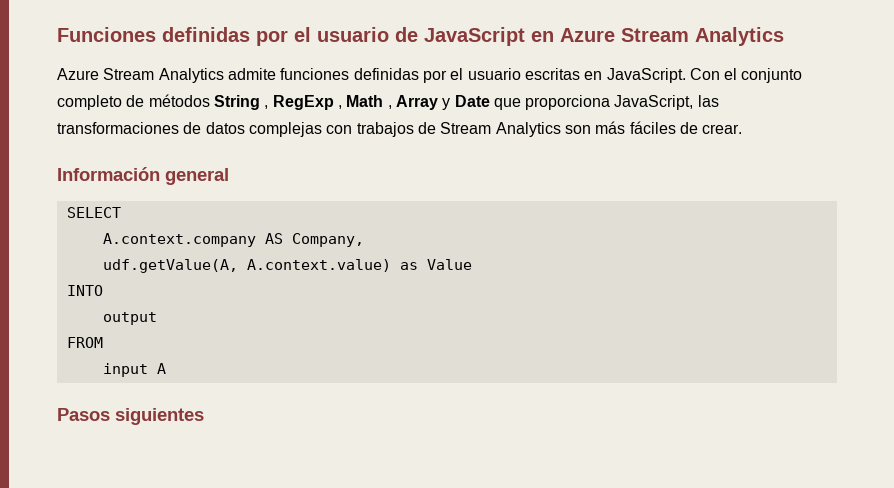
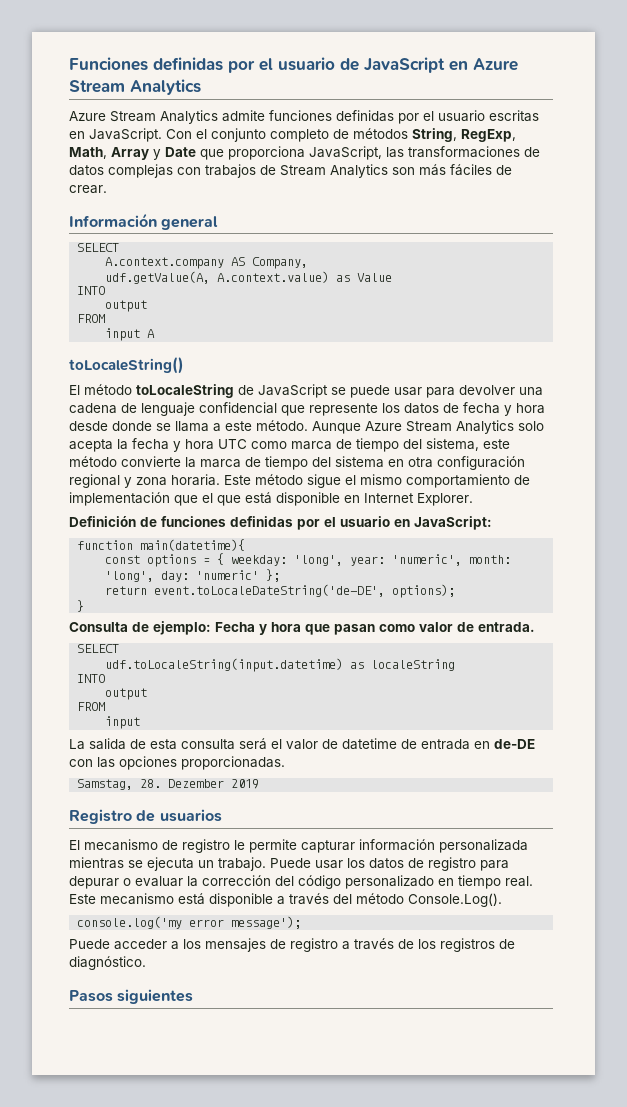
- Con el conjunto completo de métodos String , RegExp , Math , Array y Date que proporciona JavaScript, las transformaciones de datos complejas con trabajos de Stream Analytics son más fáciles de crear.
+ Con el conjunto completo de métodos String, RegExp, Math, Array y Date que proporciona JavaScript, las transformaciones de datos complejas con trabajos de Stream Analytics son más fáciles de crear.
+ toLocaleString()
+ El método toLocaleString de JavaScript se puede usar para devolver una cadena de lenguaje confidencial que represente los datos de fecha y hora desde donde se llama a este método. Aunque Azure Stream Analytics solo acepta la fecha y hora UTC como marca de tiempo del sistema, este método convierte la marca de tiempo del sistema en otra configuración regional y zona horaria. Este método sigue el mismo comportamiento de implementación que el que está disponible en Internet Explorer.
+ Definición de funciones definidas por el usuario en JavaScript:
+ function main(datetime){
+ const options = { weekday: 'long', year: 'numeric', month: 'long', day: 'numeric' };
+ return event.toLocaleDateString('de-DE', options);
+ }
+ Consulta de ejemplo: Fecha y hora que pasan como valor de entrada.
+ SELECT
+ udf.toLocaleString(input.datetime) as localeString
+ INTO
+ output
+ FROM
+ input
+ La salida de esta consulta será el valor de datetime de entrada en de-DE con las opciones proporcionadas.
+ Samstag, 28. Dezember 2019
+ Registro de usuarios
+ El mecanismo de registro le permite capturar información personalizada mientras se ejecuta un trabajo. Puede usar los datos de registro para depurar o evaluar la corrección del código personalizado en tiempo real. Este mecanismo está disponible a través del método Console.Log().
+ console.log('my error message');
+ Puede acceder a los mensajes de registro a través de los registros de diagnóstico.

